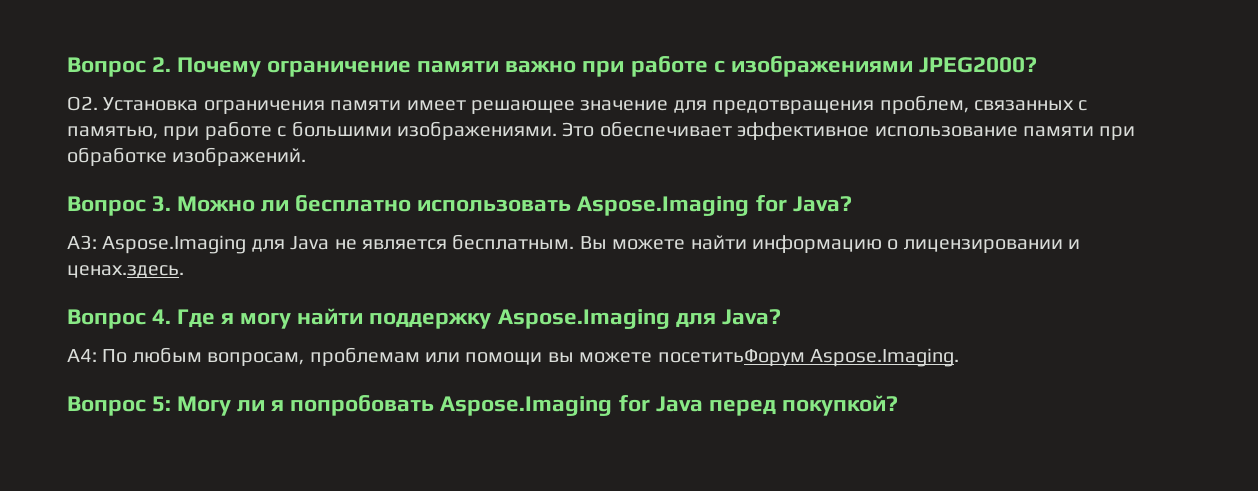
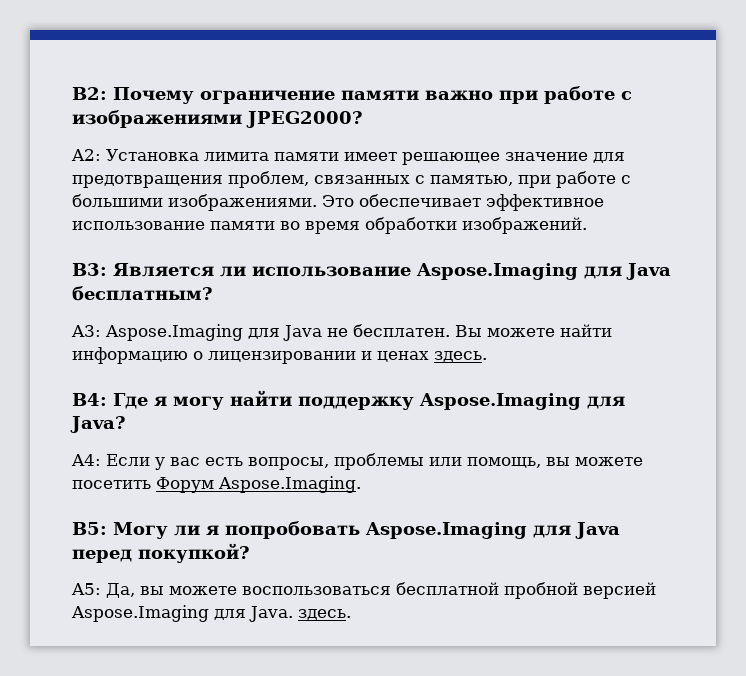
- Вопрос 2. Почему ограничение памяти важно при работе с изображениями JPEG2000?
+ В2: Почему ограничение памяти важно при работе с изображениями JPEG2000?
- О2. Установка ограничения памяти имеет решающее значение для предотвращения проблем, связанных с памятью, при работе с большими изображениями.
+ A2: Установка лимита памяти имеет решающее значение для предотвращения проблем, связанных с памятью, при работе с большими изображениями.
- Это обеспечивает эффективное использование памяти при обработке изображений.
- Вопрос 3. Можно ли бесплатно использовать Aspose.Imaging for Java?
+ Это обеспечивает эффективное использование памяти во время обработки изображений.
+ В3: Является ли использование Aspose.Imaging для Java бесплатным?
- A3: Aspose.Imaging для Java не является бесплатным.
+ A3: Aspose.Imaging для Java не бесплатен.
- Вы можете найти информацию о лицензировании и ценах.здесь.
- Вопрос 4. Где я могу найти поддержку Aspose.Imaging для Java?
+ Вы можете найти информацию о лицензировании и ценах здесь.
+ В4: Где я могу найти поддержку Aspose.Imaging для Java?
- A4: По любым вопросам, проблемам или помощи вы можете посетитьФорум Aspose.Imaging.
+ A4: Если у вас есть вопросы, проблемы или помощь, вы можете посетить Форум Aspose.Imaging.
- Вопрос 5: Могу ли я попробовать Aspose.Imaging for Java перед покупкой?
+ В5: Могу ли я попробовать Aspose.Imaging для Java перед покупкой?
+ A5: Да, вы можете воспользоваться бесплатной пробной версией Aspose.Imaging для Java. здесь.

